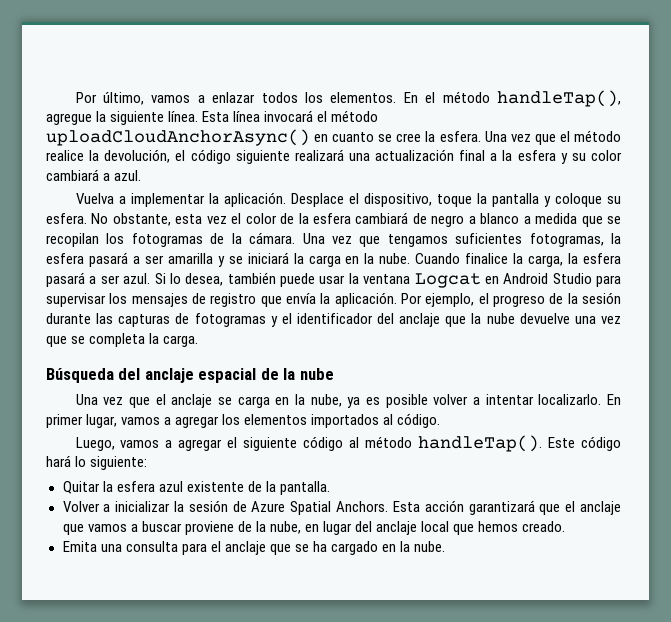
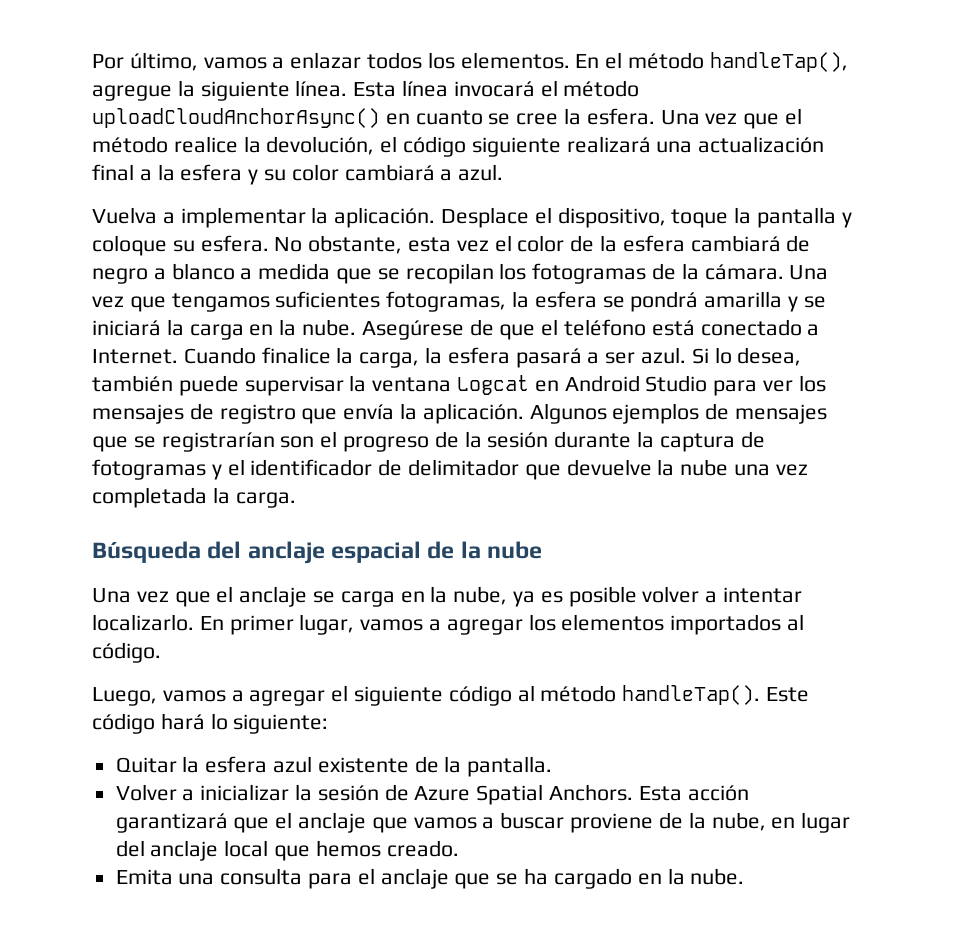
- Una vez que tengamos suficientes fotogramas, la esfera pasará a ser amarilla y se iniciará la carga en la nube.
+ Una vez que tengamos suficientes fotogramas, la esfera se pondrá amarilla y se iniciará la carga en la nube.
+ Asegúrese de que el teléfono está conectado a Internet.
- Si lo desea, también puede usar la ventana Logcat en Android Studio para supervisar los mensajes de registro que envía la aplicación.
+ Si lo desea, también puede supervisar la ventana Logcat en Android Studio para ver los mensajes de registro que envía la aplicación.
- Por ejemplo, el progreso de la sesión durante las capturas de fotogramas y el identificador del anclaje que la nube devuelve una vez que se completa la carga.
+ Algunos ejemplos de mensajes que se registrarían son el progreso de la sesión durante la captura de fotogramas y el identificador de delimitador que devuelve la nube una vez completada la carga.

